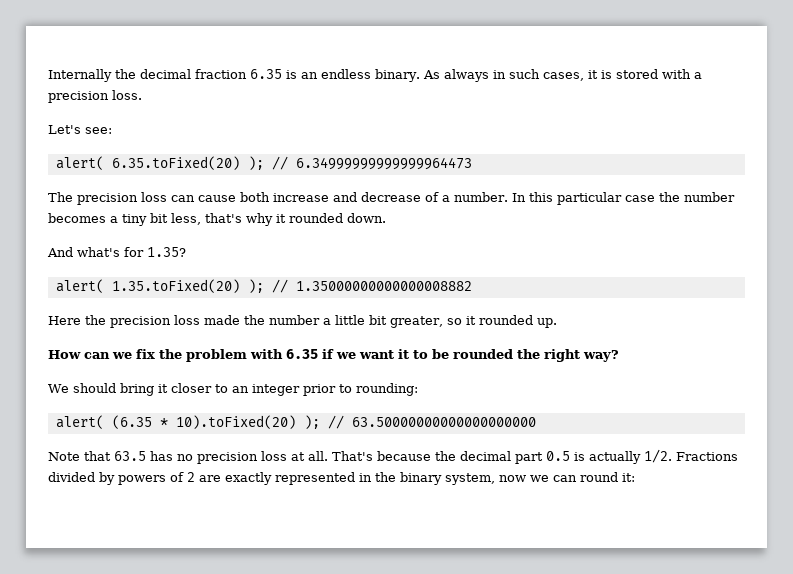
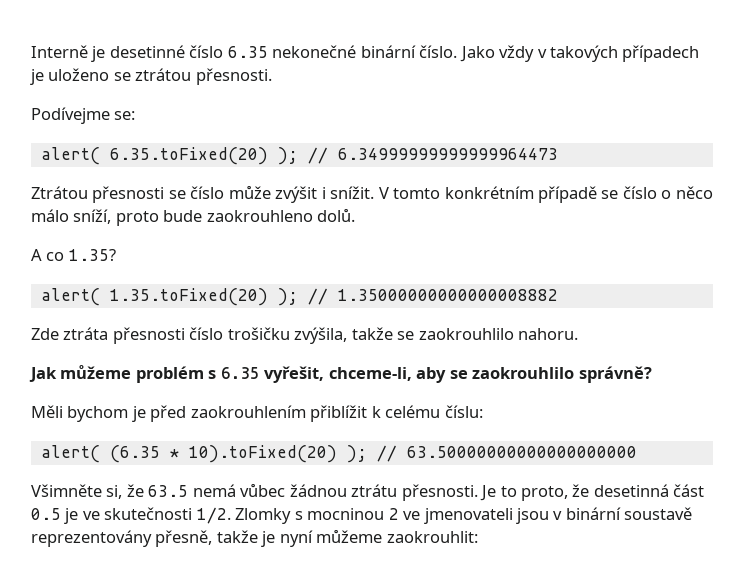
- Internally the decimal fraction 6.35 is an endless binary. As always in such cases, it is stored with a precision loss.
- Let's see:
+ Interně je desetinné číslo 6.35 nekonečné binární číslo. Jako vždy v takových případech je uloženo se ztrátou přesnosti.
+ Podívejme se:
- The precision loss can cause both increase and decrease of a number. In this particular case the number becomes a tiny bit less, that's why it rounded down.
- And what's for 1.35?
+ Ztrátou přesnosti se číslo může zvýšit i snížit. V tomto konkrétním případě se číslo o něco málo sníží, proto bude zaokrouhleno dolů.
+ A co 1.35?
- Here the precision loss made the number a little bit greater, so it rounded up.
- How can we fix the problem with 6.35 if we want it to be rounded the right way?
- We should bring it closer to an integer prior to rounding:
+ Zde ztráta přesnosti číslo trošičku zvýšila, takže se zaokrouhlilo nahoru.
+ Jak můžeme problém s 6.35 vyřešit, chceme-li, aby se zaokrouhlilo správně?
+ Měli bychom je před zaokrouhlením přiblížit k celému číslu:
- Note that 63.5 has no precision loss at all. That's because the decimal part 0.5 is actually 1/2. Fractions divided by powers of 2 are exactly represented in the binary system, now we can round it:
+ Všimněte si, že 63.5 nemá vůbec žádnou ztrátu přesnosti. Je to proto, že desetinná část 0.5 je ve skutečnosti 1/2. Zlomky s mocninou 2 ve jmenovateli jsou v binární soustavě reprezentovány přesně, takže je nyní můžeme zaokrouhlit:

